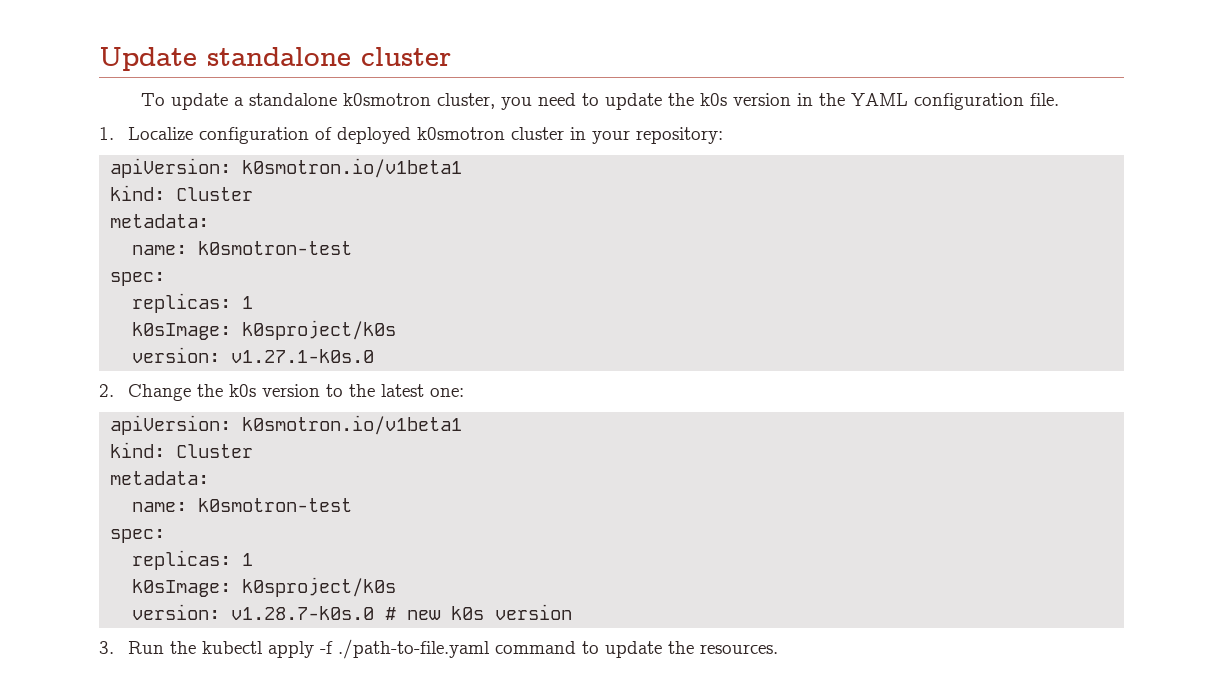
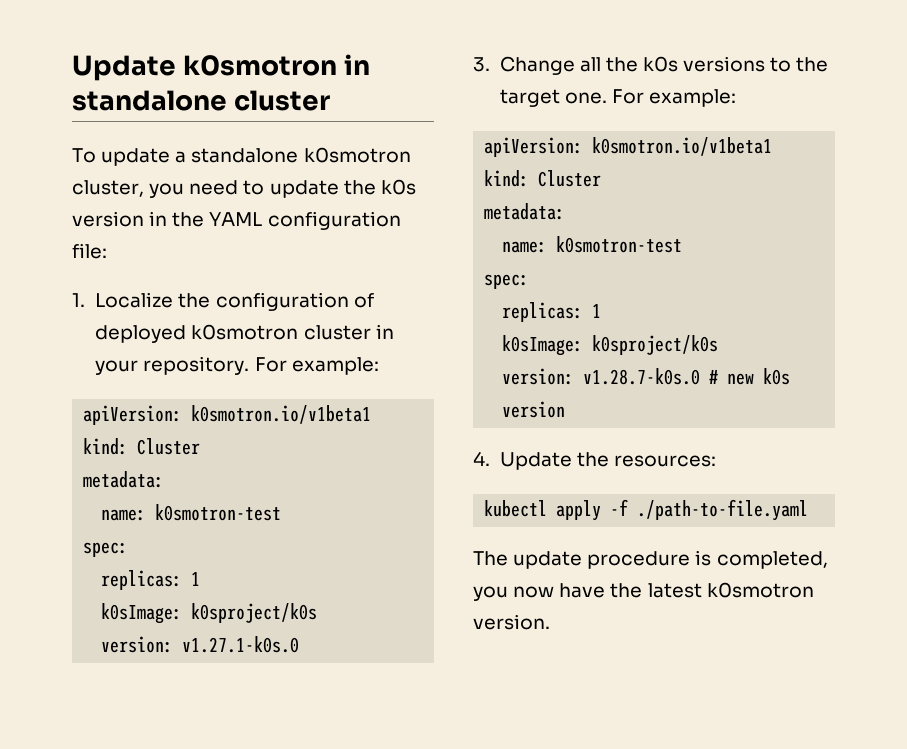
- Update standalone cluster
+ Update k0smotron in standalone cluster
- To update a standalone k0smotron cluster, you need to update the k0s version in the YAML configuration file.
+ To update a standalone k0smotron cluster, you need to update the k0s version in the YAML configuration file:
- 1. Localize configuration of deployed k0smotron cluster in your repository:
+ 1. Localize the configuration of deployed k0smotron cluster in your repository. For example:
- 2. Change the k0s version to the latest one:
+ 3. Change all the k0s versions to the target one. For example:
- 3. Run the kubectl apply -f ./path-to-file.yaml command to update the resources.
+ 4. Update the resources:
+ kubectl apply -f ./path-to-file.yaml
+ The update procedure is completed, you now have the latest k0smotron version.

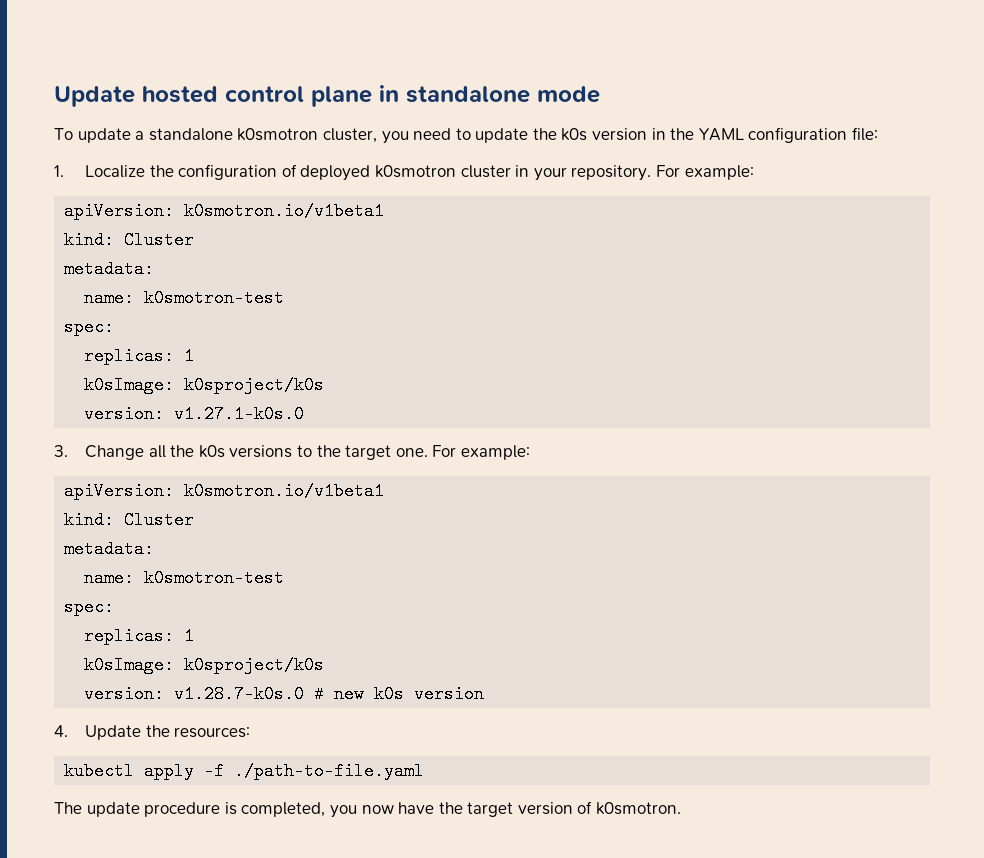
- Update k0smotron in standalone cluster
+ Update hosted control plane in standalone mode
- The update procedure is completed, you now have the latest k0smotron version.
+ The update procedure is completed, you now have the target version of k0smotron.

